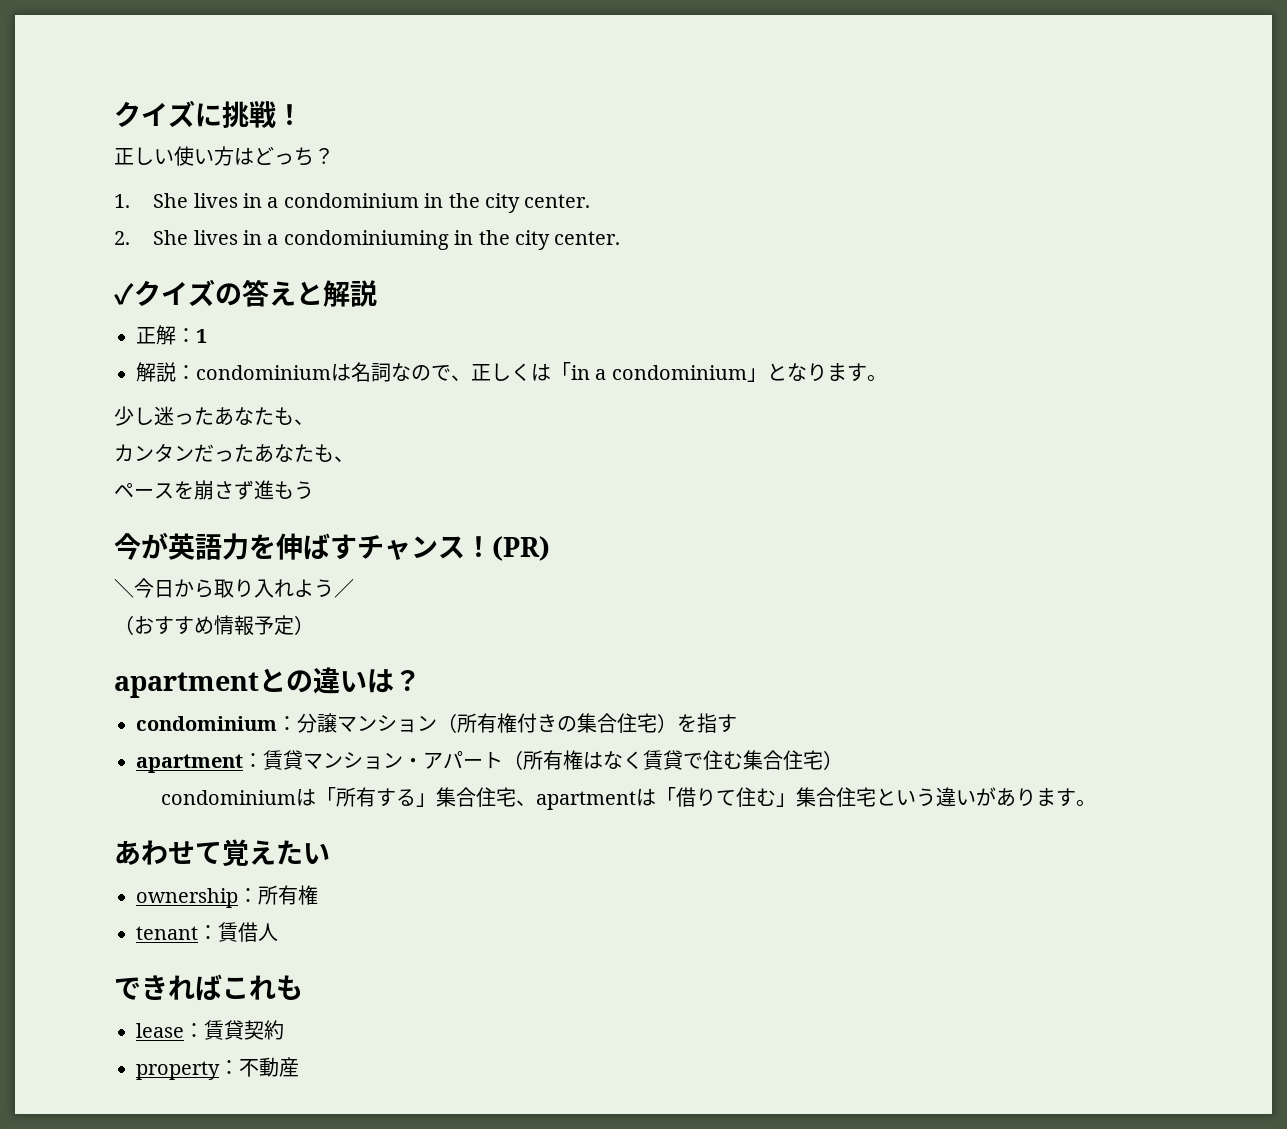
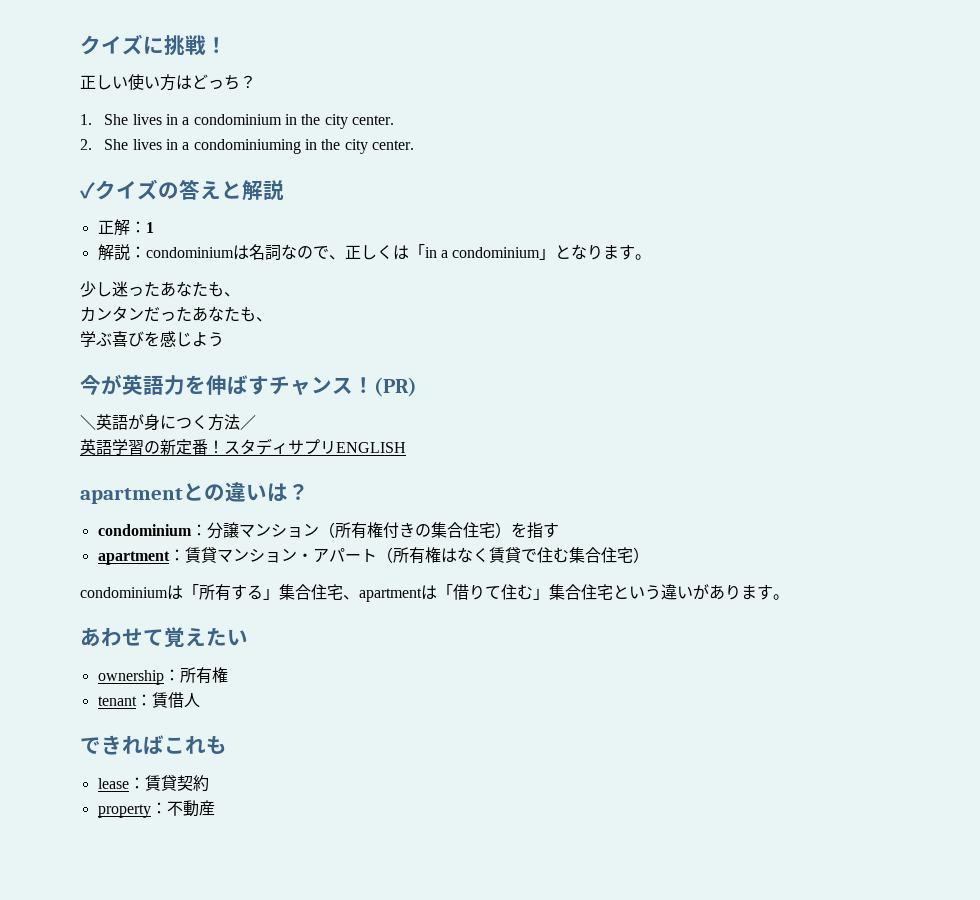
- ペースを崩さず進もう
+ 学ぶ喜びを感じよう
- ＼今日から取り入れよう／
- （おすすめ情報予定）
+ ＼英語が身につく方法／
+ 英語学習の新定番！スタディサプリENGLISH

